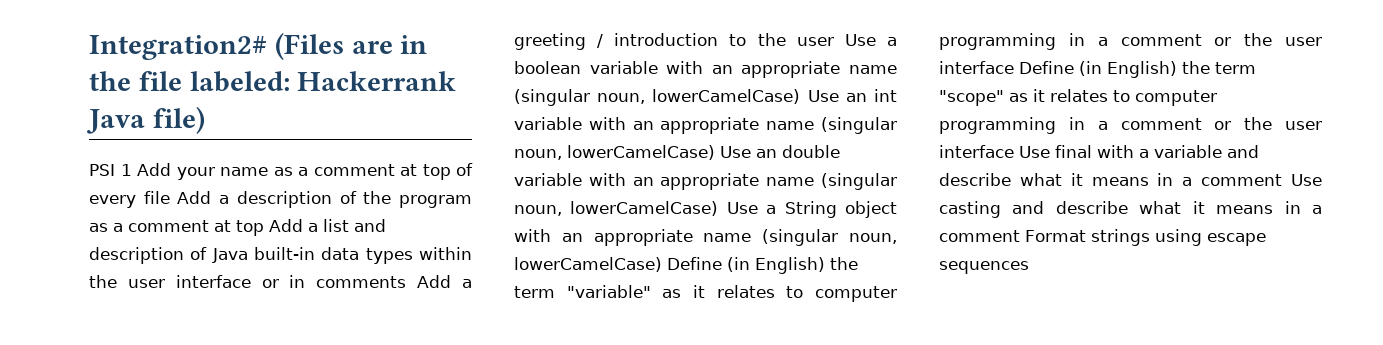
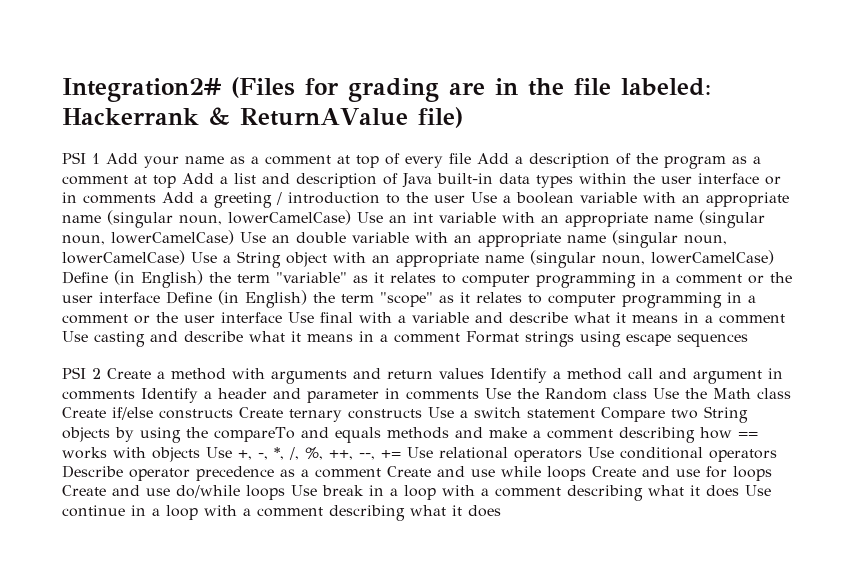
- Integration2# (Files are in the file labeled: Hackerrank Java file)
+ Integration2# (Files for grading are in the file labeled: Hackerrank & ReturnAValue file)
+ PSI 2 Create a method with arguments and return values Identify a method call and argument in comments Identify a header and parameter in comments Use the Random class Use the Math class Create if/else constructs Create ternary constructs Use a switch statement Compare two String objects by using the compareTo and equals methods and make a comment describing how == works with objects Use +, -, *, /, %, ++, --, += Use relational operators Use conditional operators Describe operator precedence as a comment Create and use while loops Create and use for loops Create and use do/while loops Use break in a loop with a comment describing what it does Use continue in a loop with a comment describing what it does

